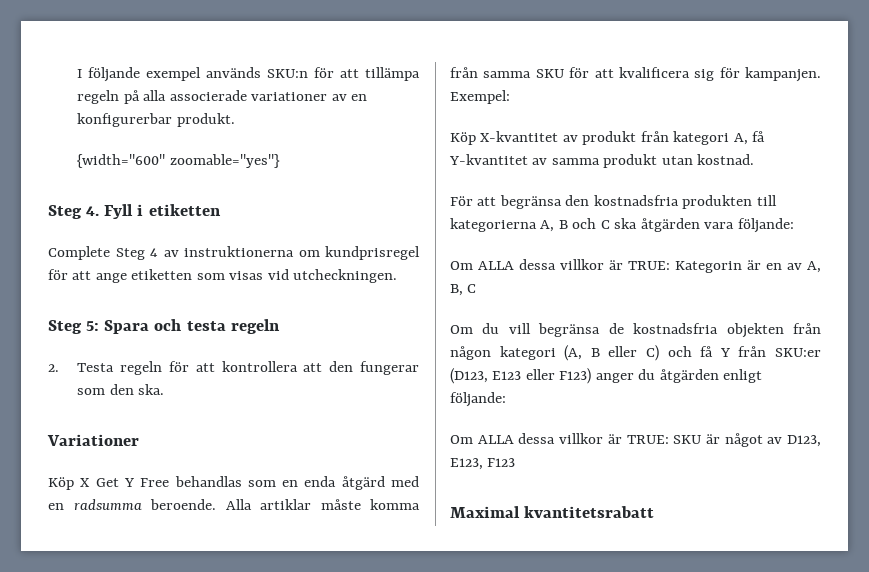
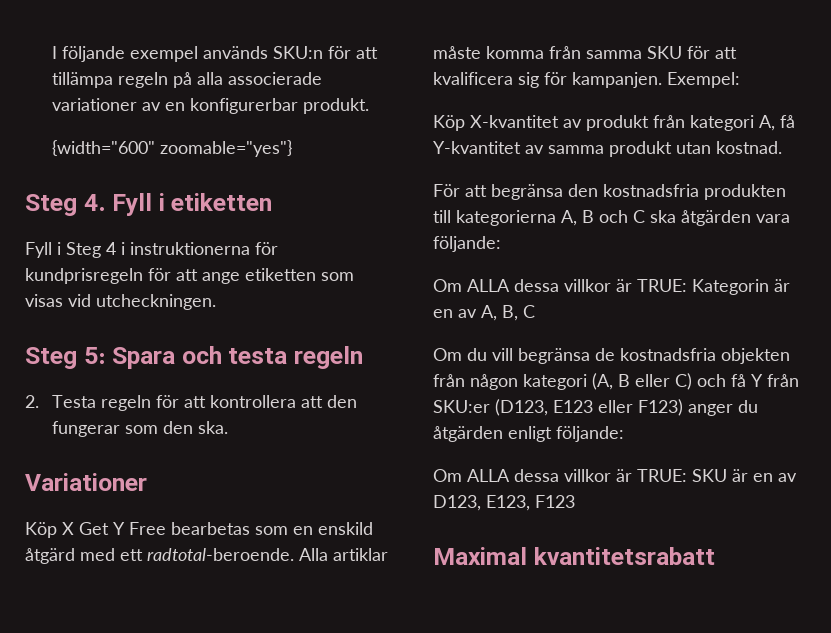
- Complete Steg 4 av instruktionerna om kundprisregel för att ange etiketten som visas vid utcheckningen.
+ Fyll i Steg 4 i instruktionerna för kundprisregeln för att ange etiketten som visas vid utcheckningen.
- Köp X Get Y Free behandlas som en enda åtgärd med en radsumma beroende.
+ Köp X Get Y Free bearbetas som en enskild åtgärd med ett radtotal-beroende.
- Om ALLA dessa villkor är TRUE: SKU är något av D123, E123, F123
+ Om ALLA dessa villkor är TRUE: SKU är en av D123, E123, F123

